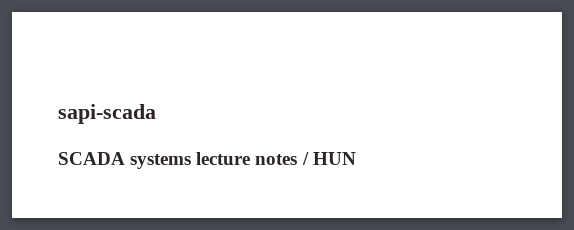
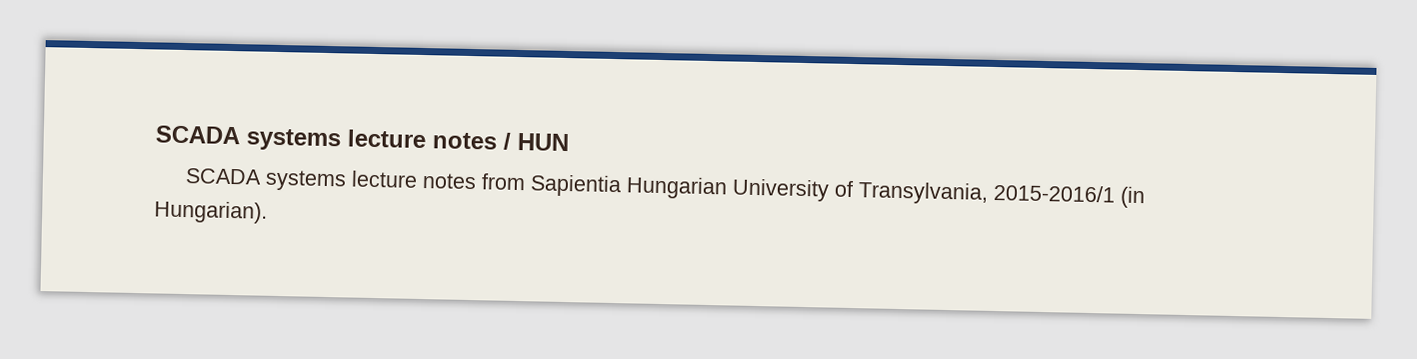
- sapi-scada
+ SCADA systems lecture notes from Sapientia Hungarian University of Transylvania, 2015-2016/1 (in Hungarian).

